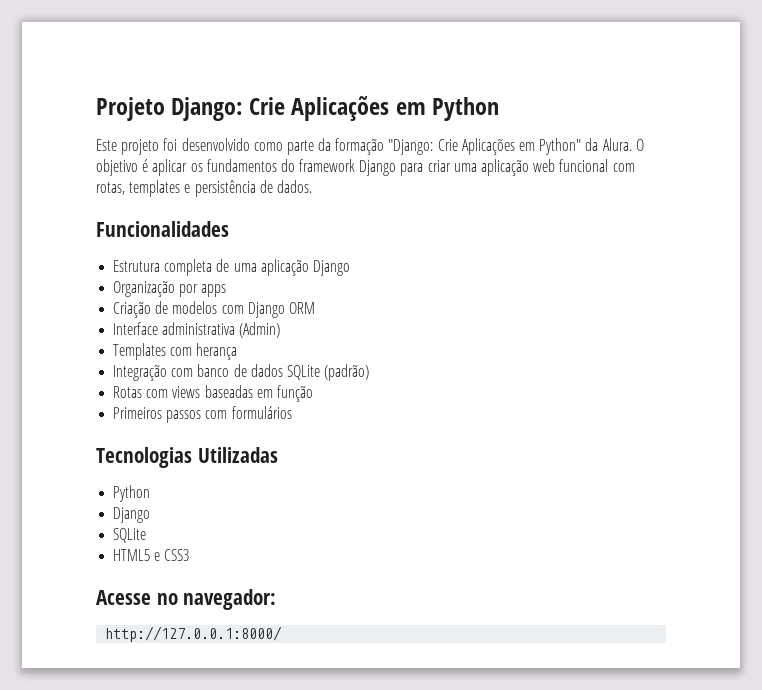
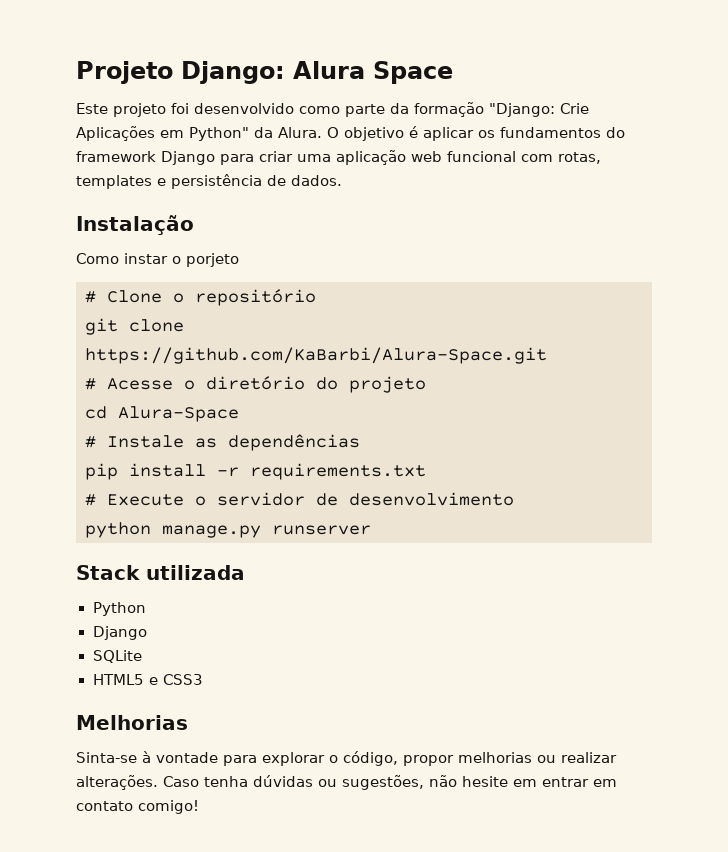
- Projeto Django: Crie Aplicações em Python
+ Projeto Django: Alura Space
- Funcionalidades
- Estrutura completa de uma aplicação Django
- Organização por apps
- Criação de modelos com Django ORM
- Interface administrativa (Admin)
- Templates com herança
- Integração com banco de dados SQLite (padrão)
- Rotas com views baseadas em função
- Primeiros passos com formulários
- Tecnologias Utilizadas
+ Instalação
+ Como instar o porjeto
+ # Clone o repositório
+ git clone https://github.com/KaBarbi/Alura-Space.git
+ # Acesse o diretório do projeto
+ cd Alura-Space
+ # Instale as dependências
+ pip install -r requirements.txt
+ # Execute o servidor de desenvolvimento
+ python manage.py runserver
+ Stack utilizada
- Acesse no navegador:
- http://127.0.0.1:8000/
+ Melhorias
+ Sinta-se à vontade para explorar o código, propor melhorias ou realizar alterações. Caso tenha dúvidas ou sugestões, não hesite em entrar em contato comigo!

